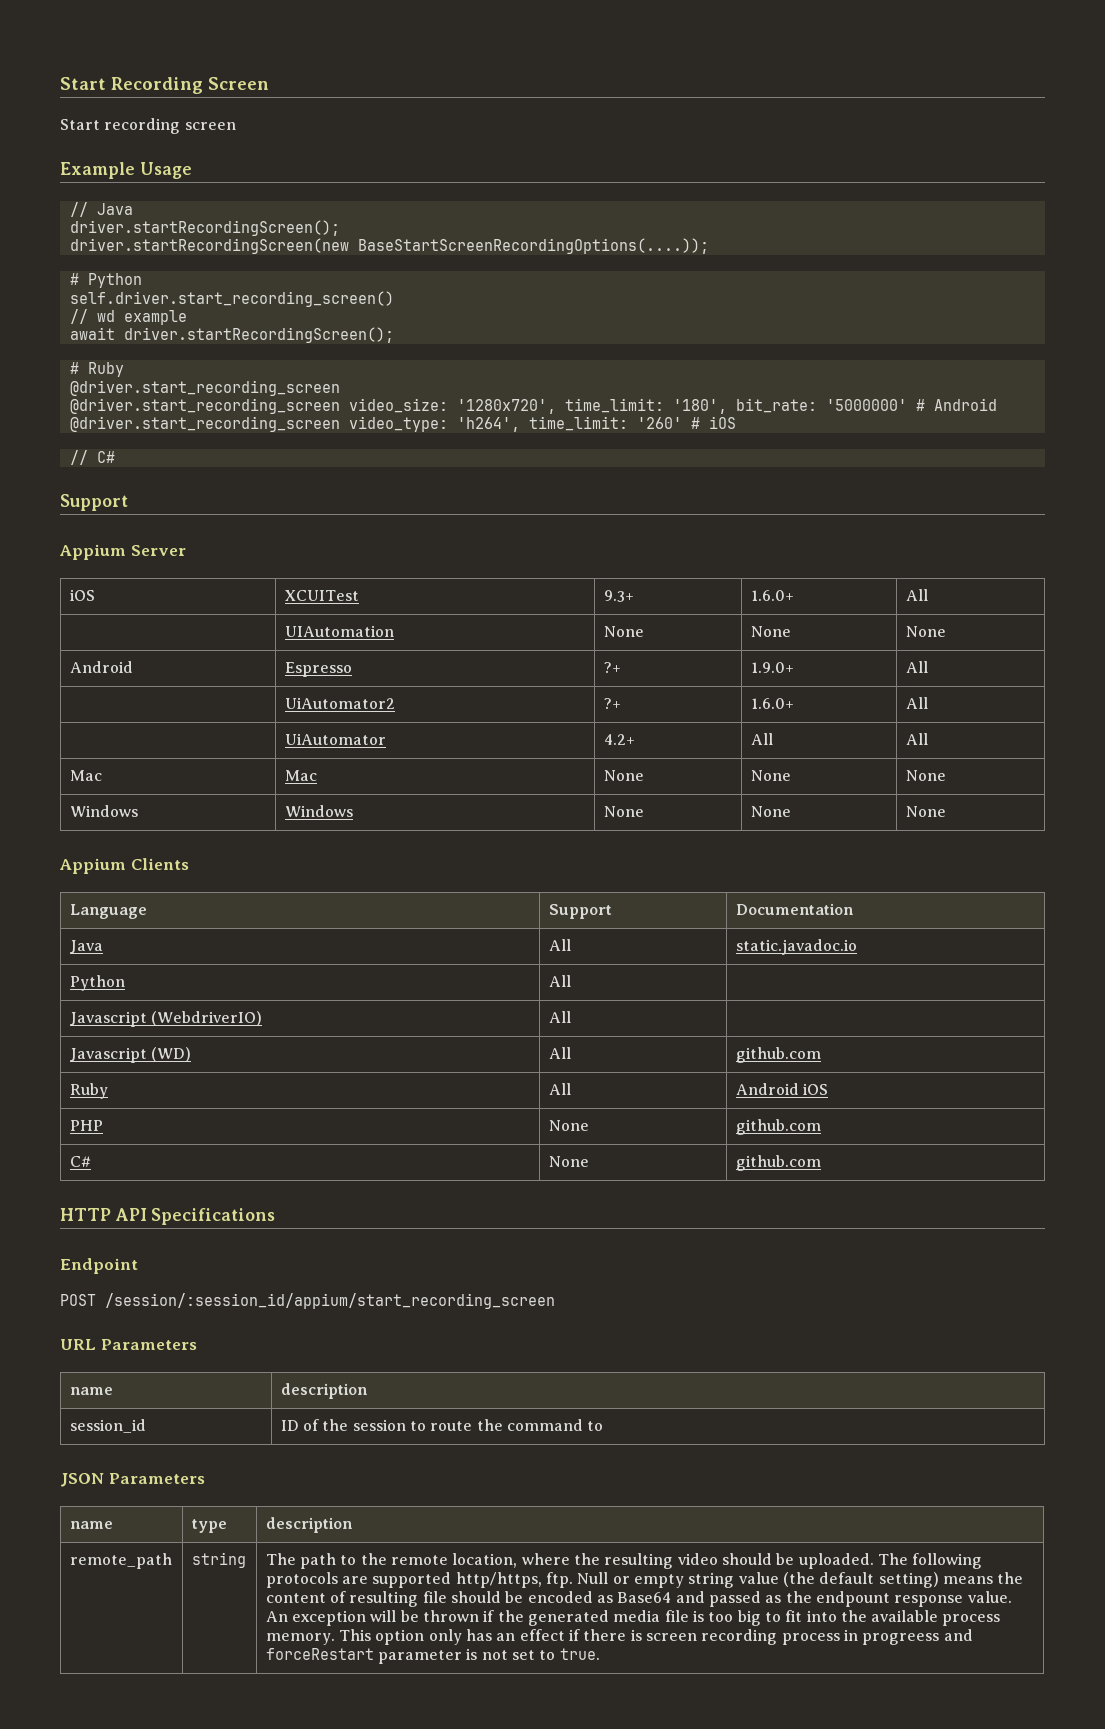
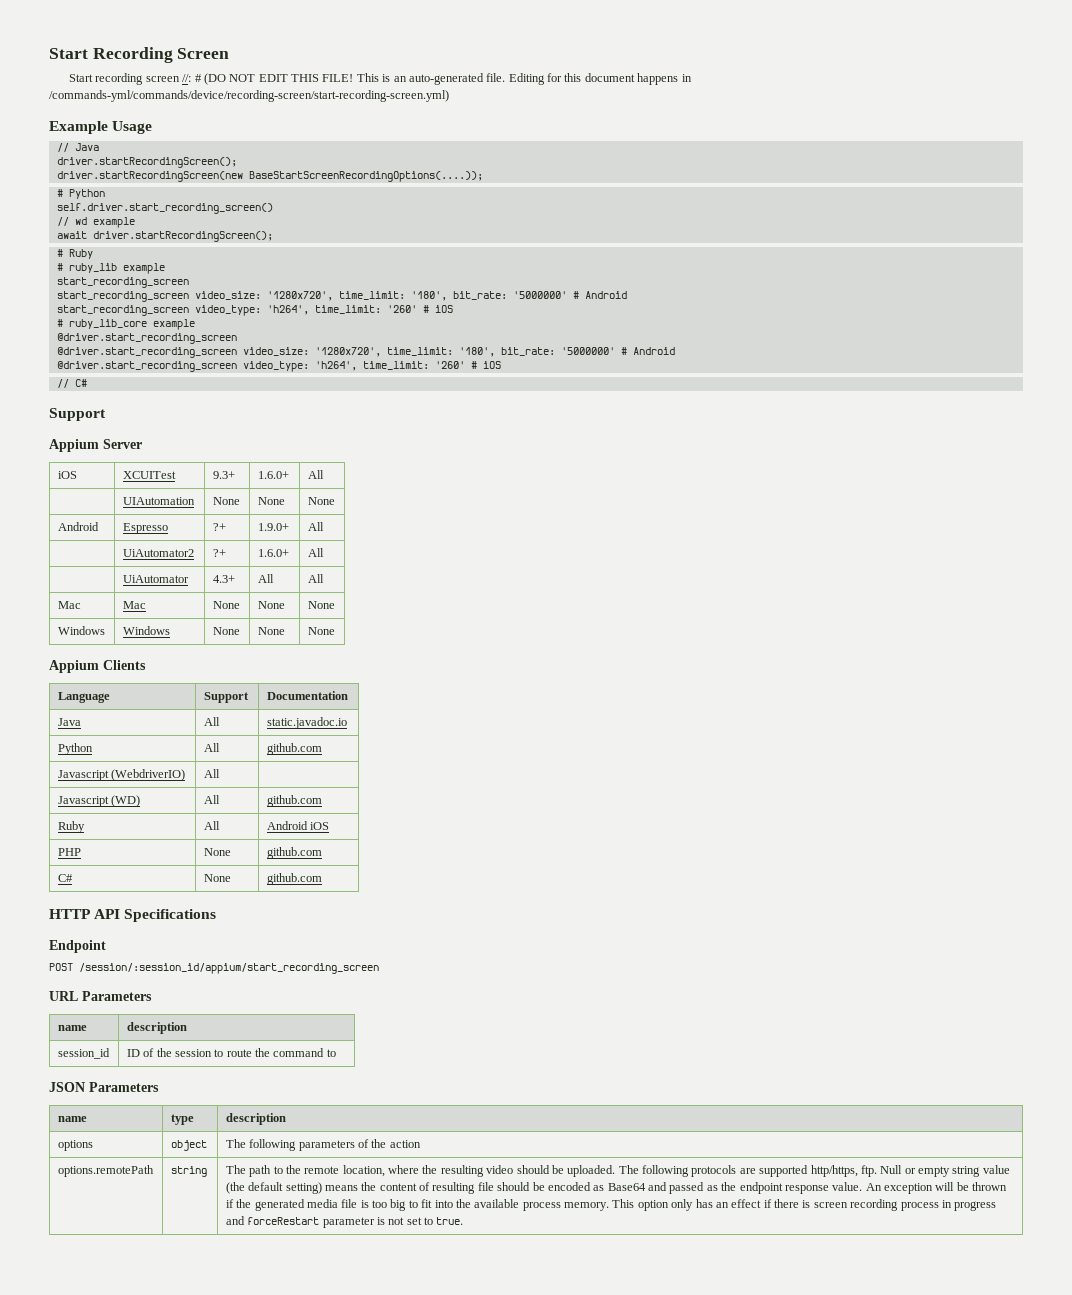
- Start recording screen
+ Start recording screen //: # (DO NOT EDIT THIS FILE! This is an auto-generated file. Editing for this document happens in /commands-yml/commands/device/recording-screen/start-recording-screen.yml)
+ # ruby_lib example
+ start_recording_screen
+ start_recording_screen video_size: '1280x720', time_limit: '180', bit_rate: '5000000' # Android
+ start_recording_screen video_type: 'h264', time_limit: '260' # iOS
+ # ruby_lib_core example
- | UiAutomator | 4.2+ | All | All
+ | UiAutomator | 4.3+ | All | All
- Python | All |
+ Python | All | github.com
- remote_path
+ options | object | The following parameters of the action
+ options.remotePath
- Null or empty string value (the default setting) means the content of resulting file should be encoded as Base64 and passed as the endpount response value.
+ Null or empty string value (the default setting) means the content of resulting file should be encoded as Base64 and passed as the endpoint response value.
- This option only has an effect if there is screen recording process in progreess and forceRestart parameter is not set to true.
+ This option only has an effect if there is screen recording process in progress and forceRestart parameter is not set to true.

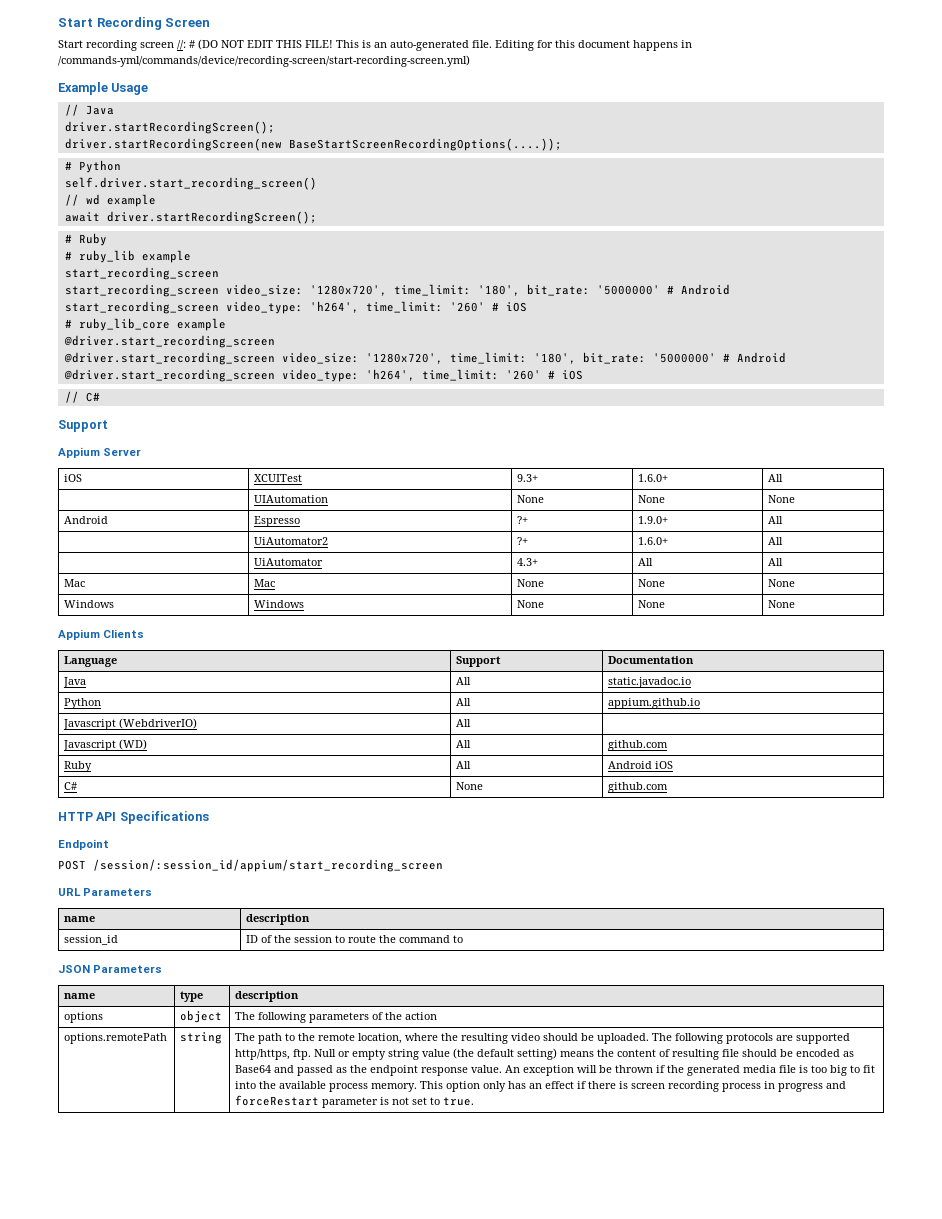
- Python | All | github.com
+ Python | All | appium.github.io
- PHP | None | github.com

